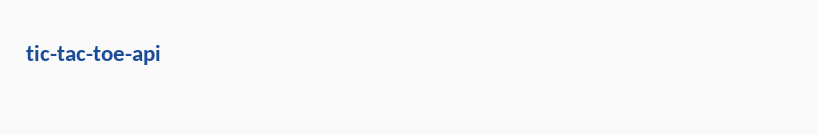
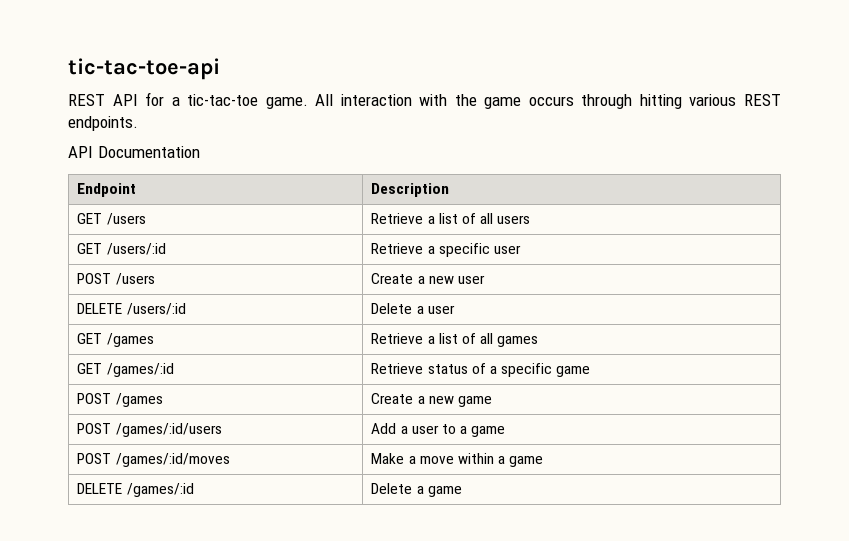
+ REST API for a tic-tac-toe game. All interaction with the game occurs through hitting various REST endpoints.
+ API Documentation
+ Endpoint | Description
+ GET /users | Retrieve a list of all users
+ GET /users/:id | Retrieve a specific user
+ POST /users | Create a new user
+ DELETE /users/:id | Delete a user
+ GET /games | Retrieve a list of all games
+ GET /games/:id | Retrieve status of a specific game
+ POST /games | Create a new game
+ POST /games/:id/users | Add a user to a game
+ POST /games/:id/moves | Make a move within a game
+ DELETE /games/:id | Delete a game

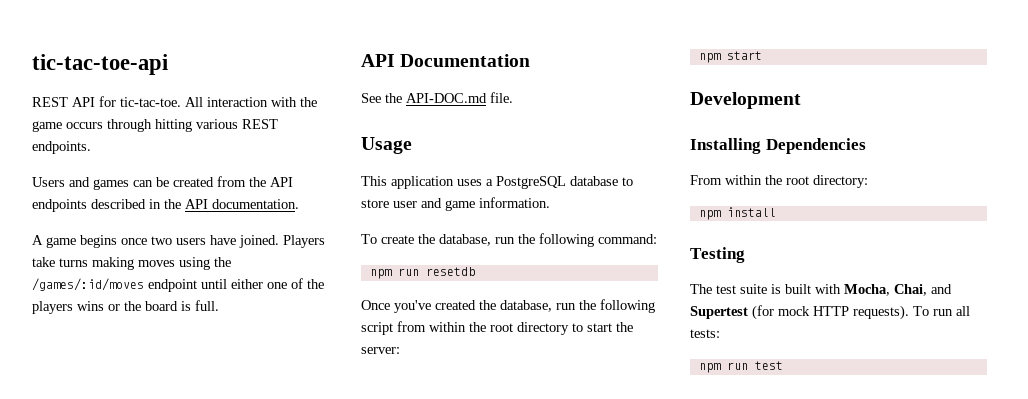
- REST API for a tic-tac-toe game.
+ REST API for tic-tac-toe.
+ Users and games can be created from the API endpoints described in the API documentation.
+ A game begins once two users have joined. Players take turns making moves using the /games/:id/moves endpoint until either one of the players wins or the board is full.
  API Documentation
- Endpoint | Description
- GET /users | Retrieve a list of all users
- GET /users/:id | Retrieve a specific user
- POST /users | Create a new user
- DELETE /users/:id | Delete a user
- GET /games | Retrieve a list of all games
- GET /games/:id | Retrieve status of a specific game
- POST /games | Create a new game
- POST /games/:id/users | Add a user to a game
- POST /games/:id/moves | Make a move within a game
- DELETE /games/:id | Delete a game
+ See the API-DOC.md file.
+ Usage
+ This application uses a PostgreSQL database to store user and game information.
+ To create the database, run the following command:
+ npm run resetdb
+ Once you've created the database, run the following script from within the root directory to start the server:
+ npm start
+ Development
+ Installing Dependencies
+ From within the root directory:
+ npm install
+ Testing
+ The test suite is built with Mocha, Chai, and Supertest (for mock HTTP requests). To run all tests:
+ npm run test

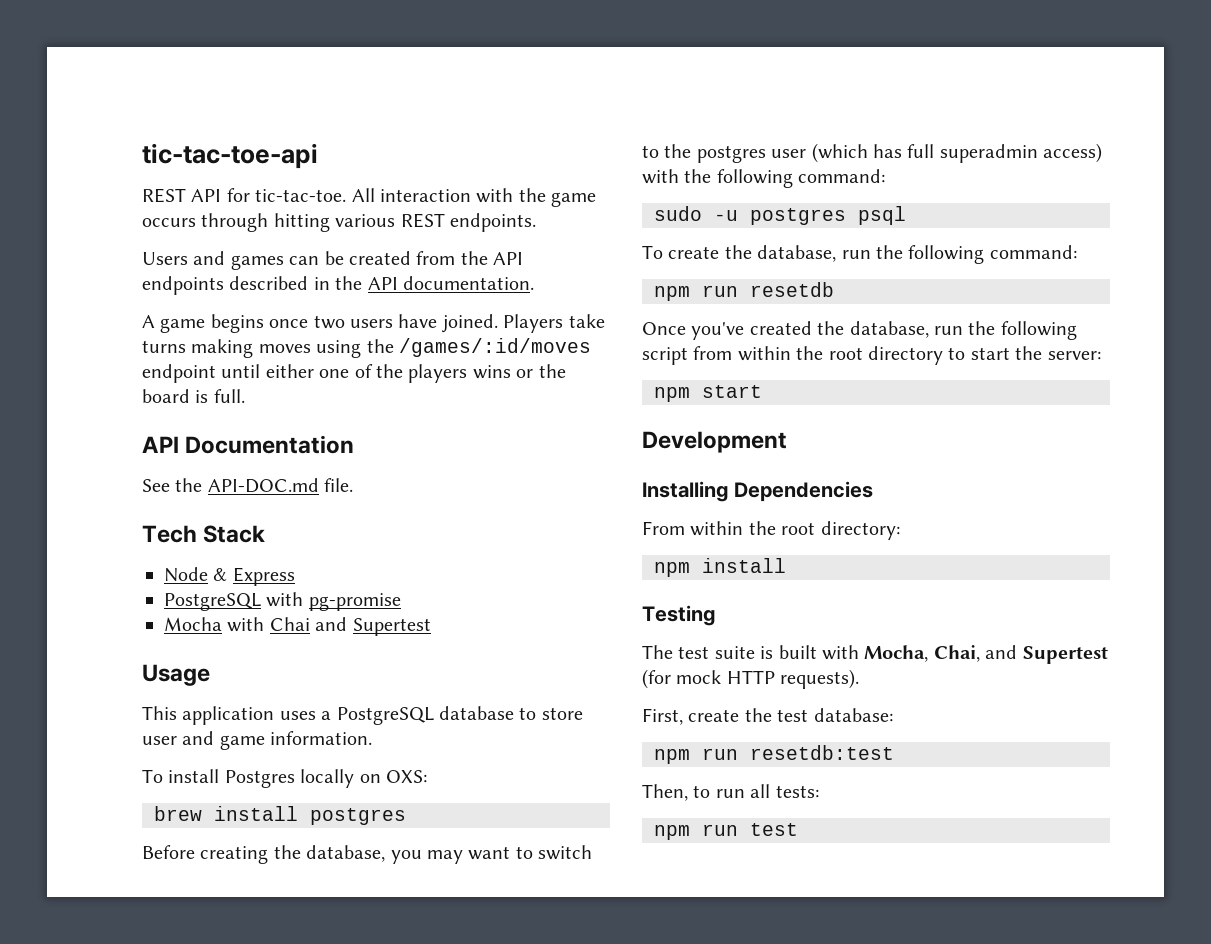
+ Tech Stack
+ Node & Express
+ PostgreSQL with pg-promise
+ Mocha with Chai and Supertest
+ To install Postgres locally on OXS:
+ brew install postgres
+ Before creating the database, you may want to switch to the postgres user (which has full superadmin access) with the following command:
+ sudo -u postgres psql
- The test suite is built with Mocha, Chai, and Supertest (for mock HTTP requests). To run all tests:
+ The test suite is built with Mocha, Chai, and Supertest (for mock HTTP requests).
+ First, create the test database:
+ npm run resetdb:test
+ Then, to run all tests:

